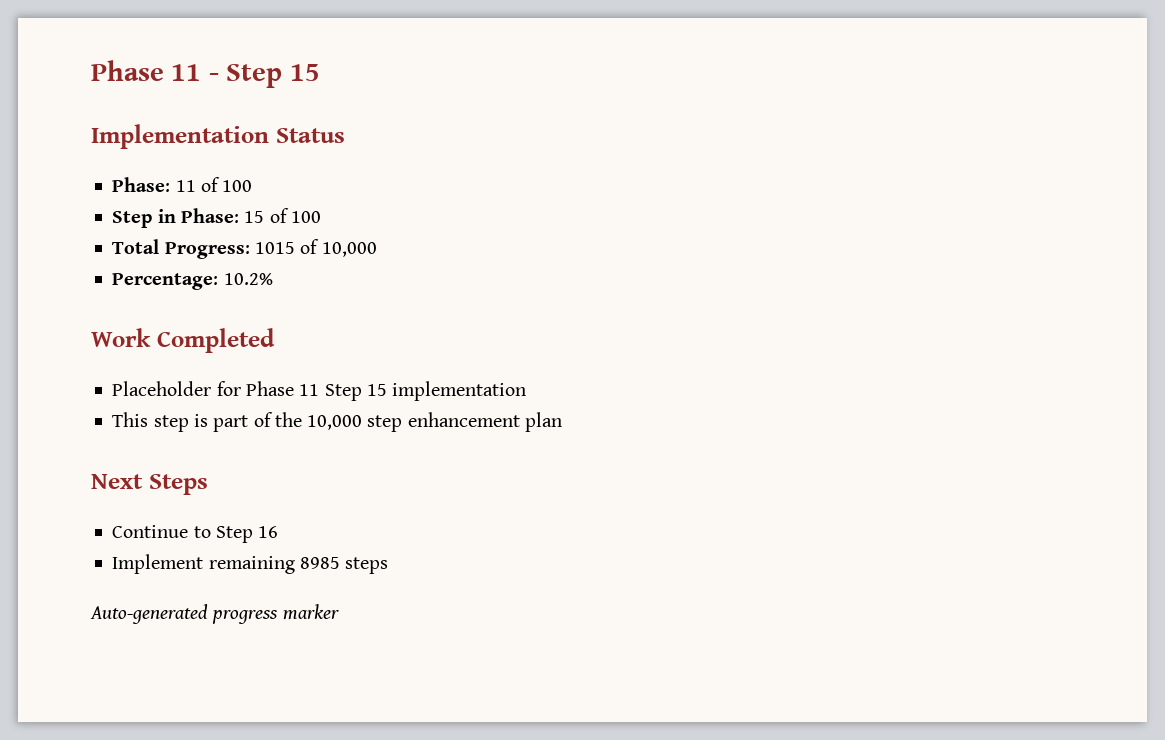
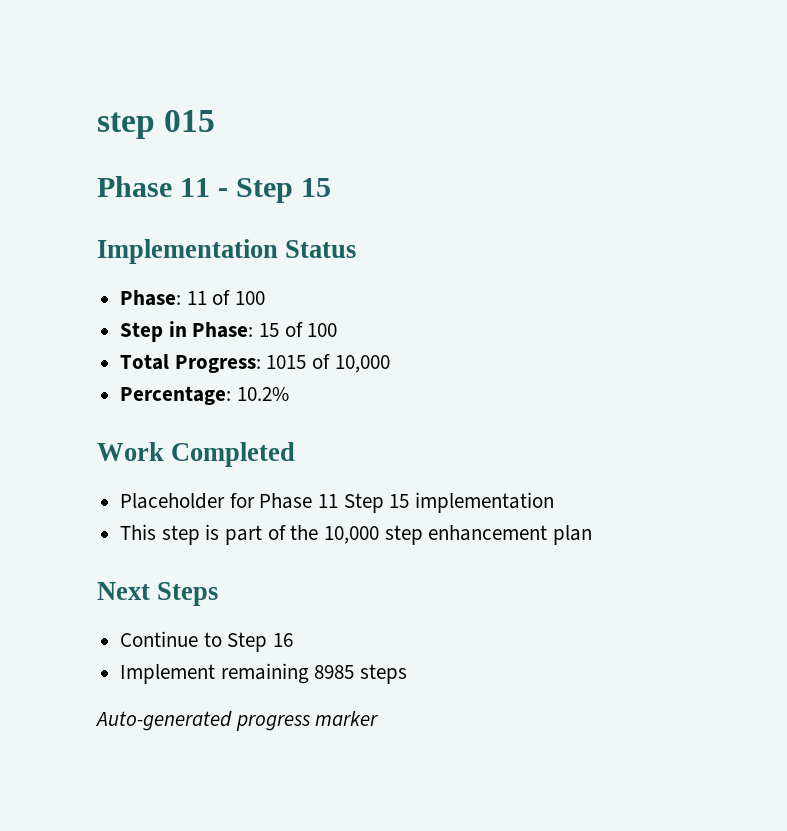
+ step 015

